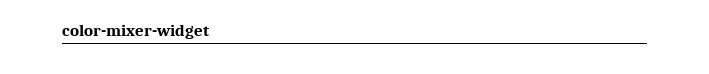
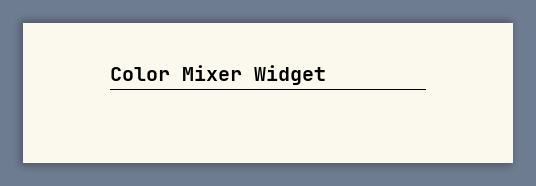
- color-mixer-widget
+ Color Mixer Widget

